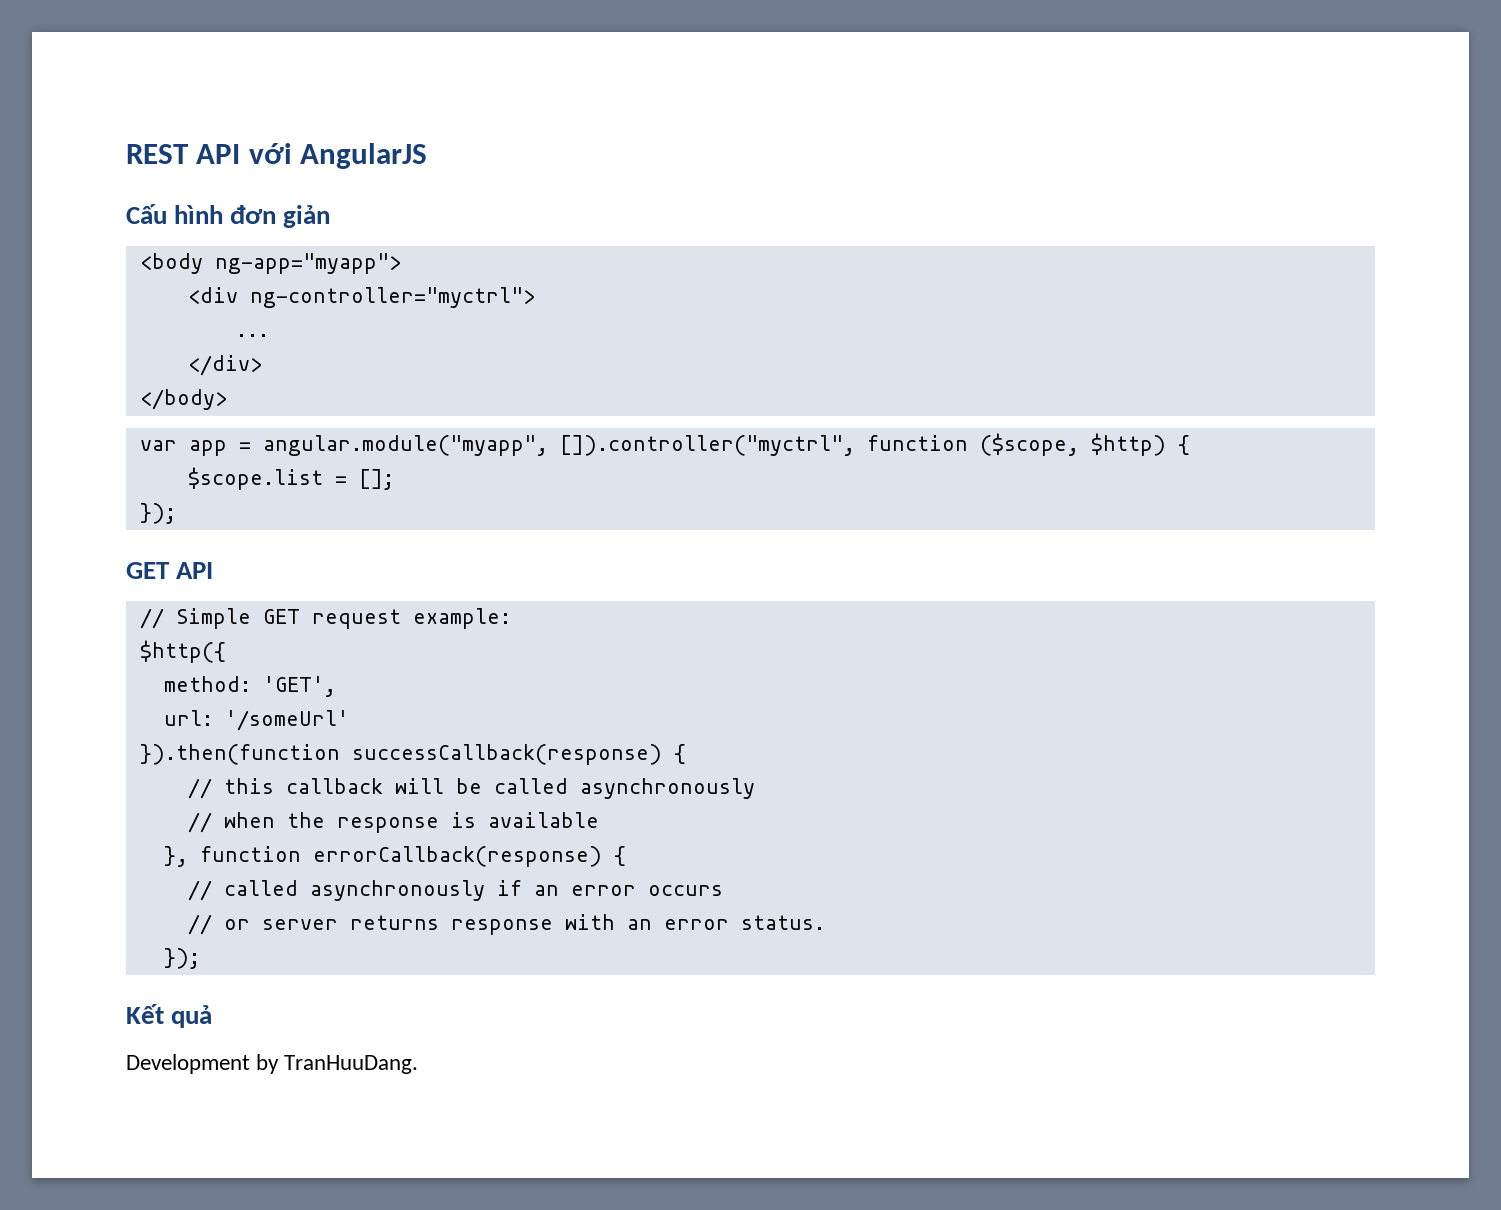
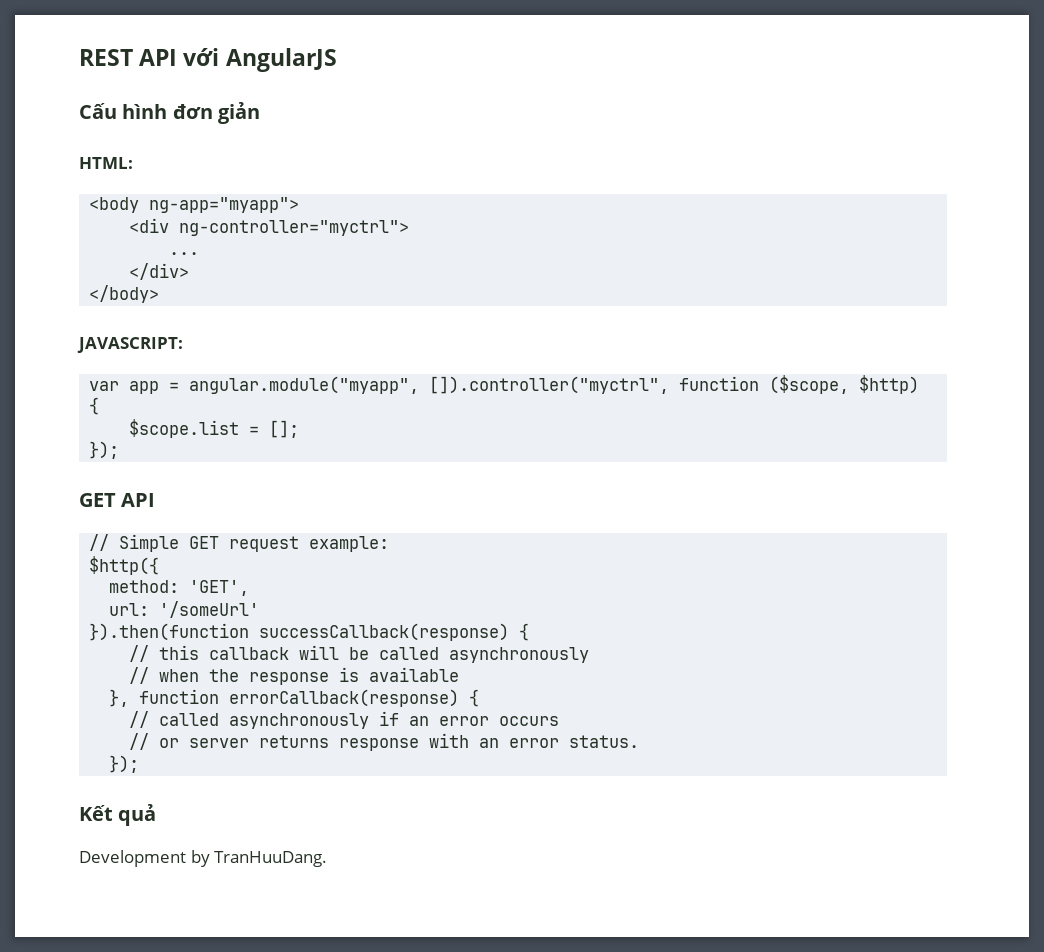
+ HTML:
+ JAVASCRIPT:

